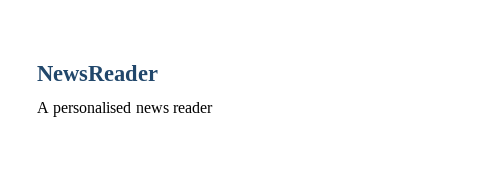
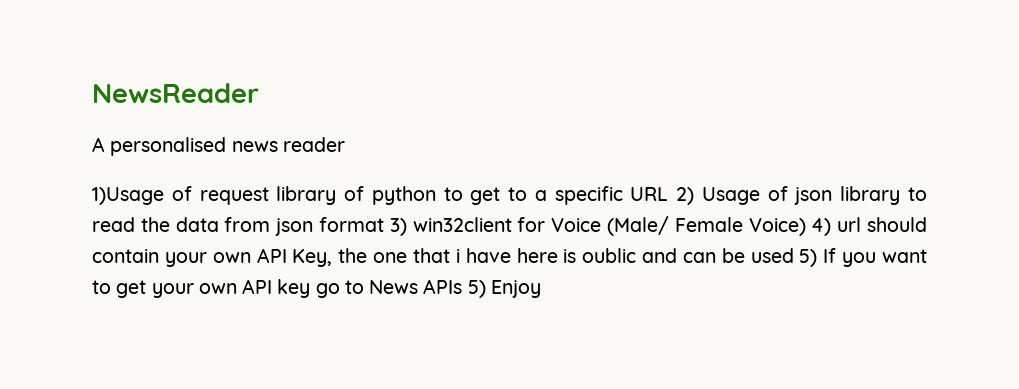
+ 1)Usage of request library of python to get to a specific URL 2) Usage of json library to read the data from json format 3) win32client for Voice (Male/ Female Voice) 4) url should contain your own API Key, the one that i have here is oublic and can be used 5) If you want to get your own API key go to News APIs 5) Enjoy

